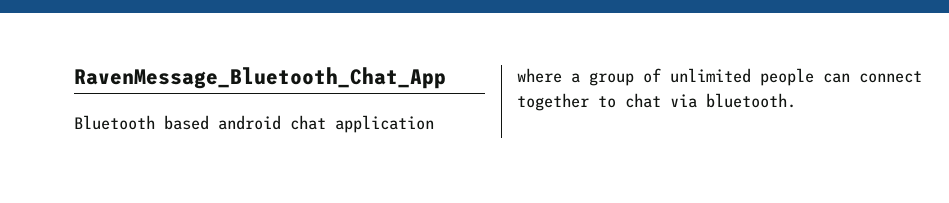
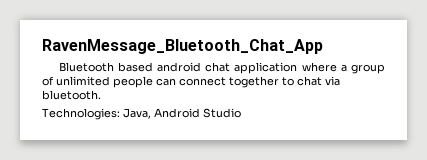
+ Technologies: Java, Android Studio

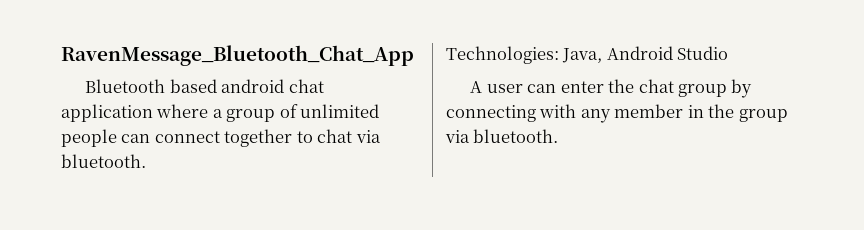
+ A user can enter the chat group by connecting with any member in the group via bluetooth.

